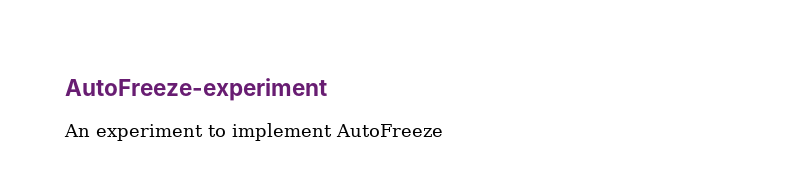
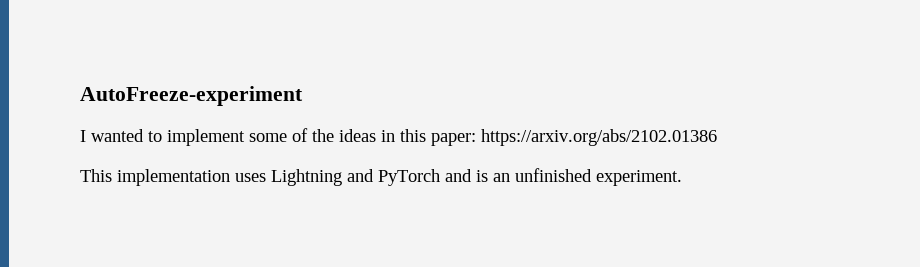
- An experiment to implement AutoFreeze
+ I wanted to implement some of the ideas in this paper: https://arxiv.org/abs/2102.01386
+ This implementation uses Lightning and PyTorch and is an unfinished experiment.

